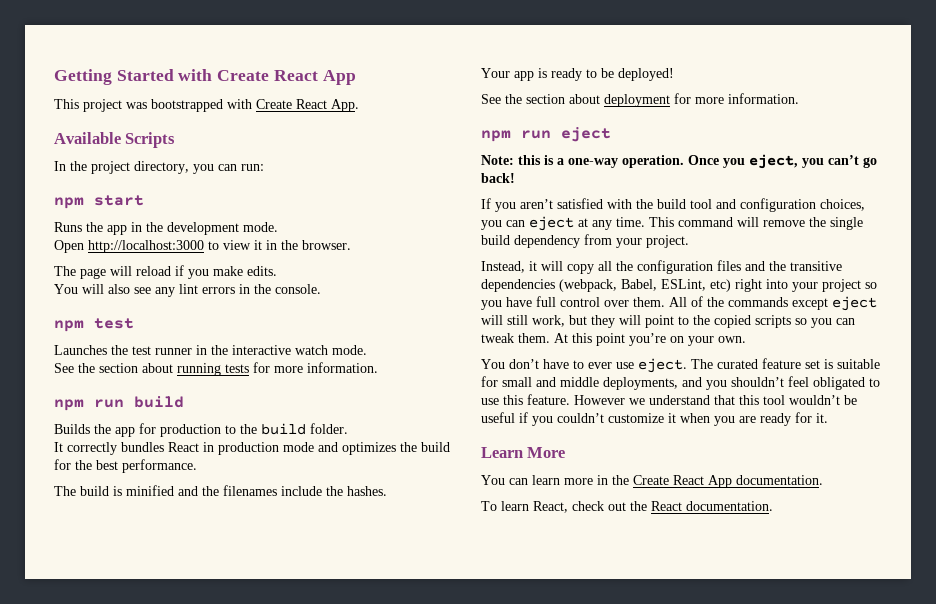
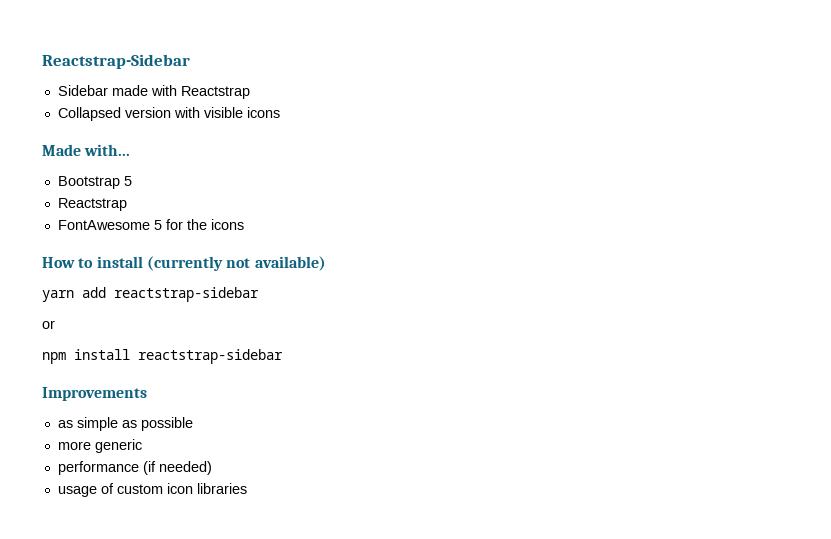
- Getting Started with Create React App
- This project was bootstrapped with Create React App.
- Available Scripts
- In the project directory, you can run:
- npm start
- Runs the app in the development mode.
- Open http://localhost:3000 to view it in the browser.
- The page will reload if you make edits.
- You will also see any lint errors in the console.
- npm test
- Launches the test runner in the interactive watch mode.
- See the section about running tests for more information.
- npm run build
- Builds the app for production to the build folder.
- It correctly bundles React in production mode and optimizes the build for the best performance.
- The build is minified and the filenames include the hashes.
- Your app is ready to be deployed!
- See the section about deployment for more information.
- npm run eject
- Note: this is a one-way operation. Once you eject, you can’t go back!
- If you aren’t satisfied with the build tool and configuration choices, you can eject at any time. This command will remove the single build dependency from your project.
- Instead, it will copy all the configuration files and the transitive dependencies (webpack, Babel, ESLint, etc) right into your project so you have full control over them. All of the commands except eject will still work, but they will point to the copied scripts so you can tweak them. At this point you’re on your own.
- You don’t have to ever use eject. The curated feature set is suitable for small and middle deployments, and you shouldn’t feel obligated to use this feature. However we understand that this tool wouldn’t be useful if you couldn’t customize it when you are ready for it.
- Learn More
- You can learn more in the Create React App documentation.
- To learn React, check out the React documentation.
+ Reactstrap-Sidebar
+ Sidebar made with Reactstrap
+ Collapsed version with visible icons
+ Made with...
+ Bootstrap 5
+ Reactstrap
+ FontAwesome 5 for the icons
+ How to install (currently not available)
+ yarn add reactstrap-sidebar
+ or
+ npm install reactstrap-sidebar
+ Improvements
+ as simple as possible
+ more generic
+ performance (if needed)
+ usage of custom icon libraries

